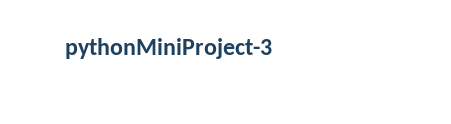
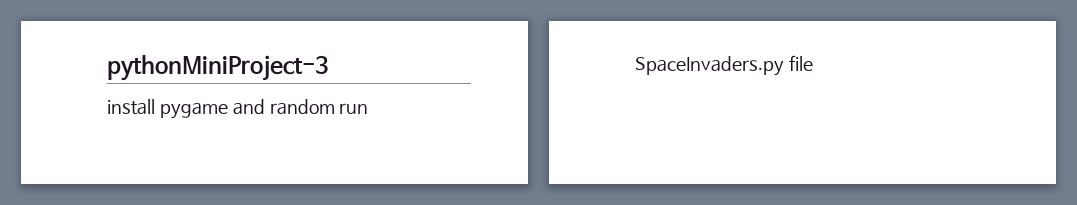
+ install pygame and random run SpaceInvaders.py file

